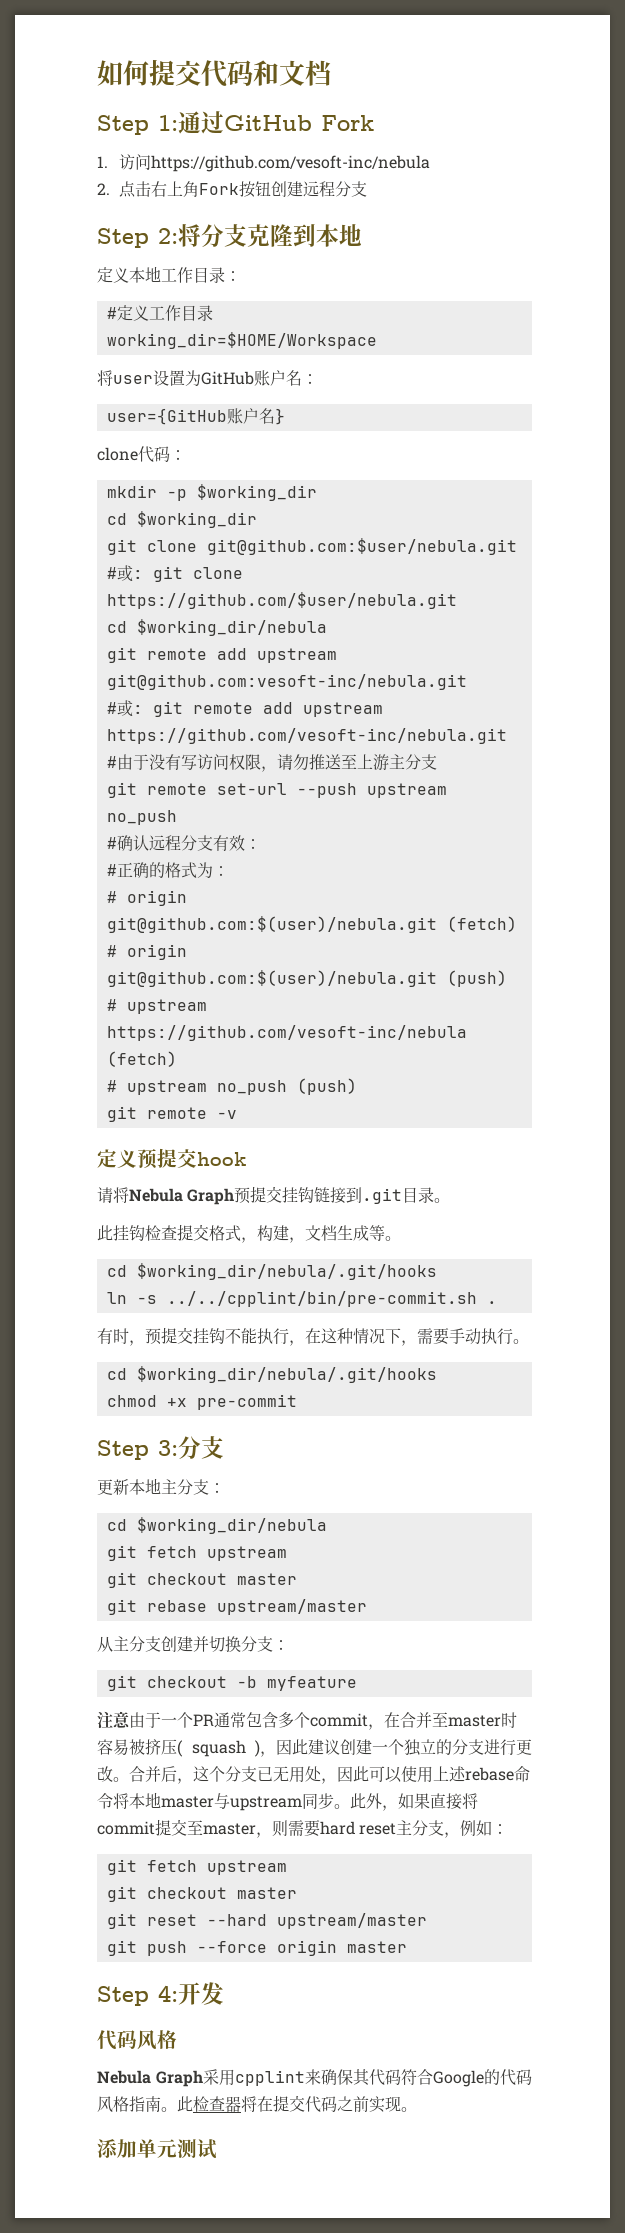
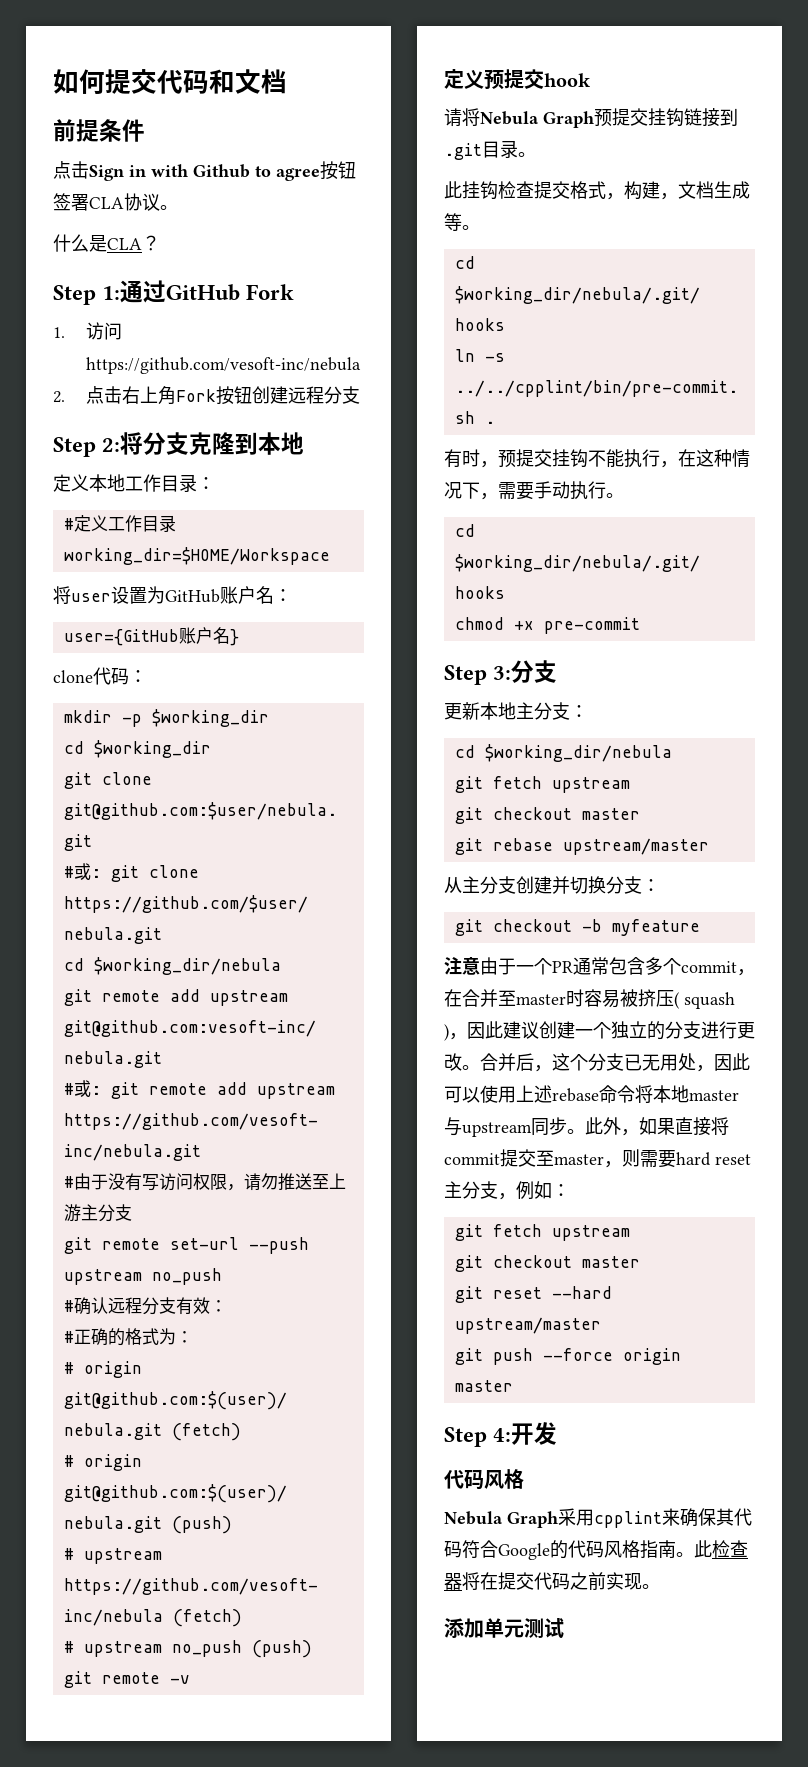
+ 前提条件
+ 点击Sign in with Github to agree按钮签署CLA协议。
+ 什么是CLA？

